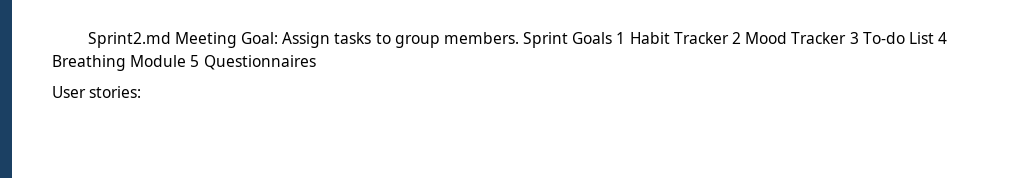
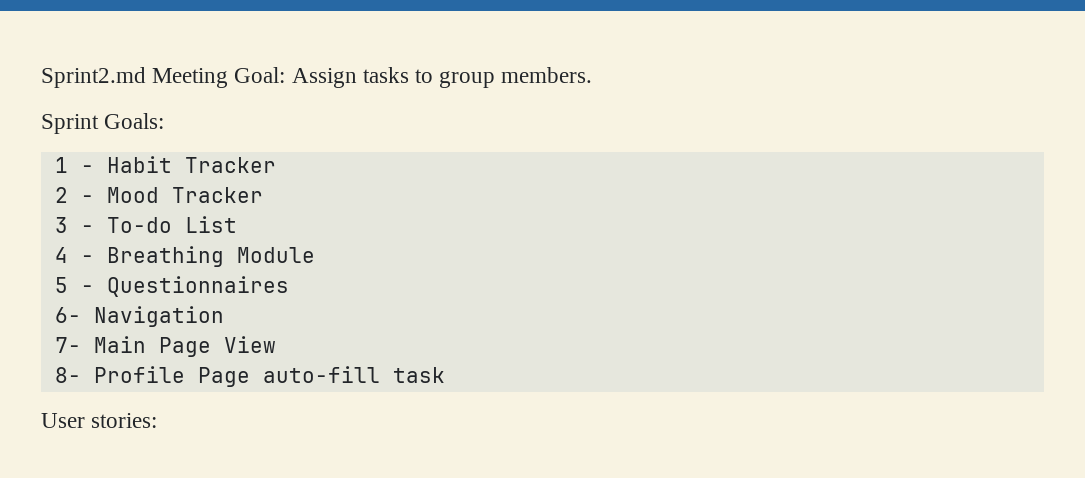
- Sprint2.md Meeting Goal: Assign tasks to group members. Sprint Goals 1 Habit Tracker 2 Mood Tracker 3 To-do List 4 Breathing Module 5 Questionnaires
+ Sprint2.md Meeting Goal: Assign tasks to group members.
+ Sprint Goals:
+ 1 - Habit Tracker
+ 2 - Mood Tracker
+ 3 - To-do List
+ 4 - Breathing Module
+ 5 - Questionnaires
+ 6- Navigation
+ 7- Main Page View
+ 8- Profile Page auto-fill task

